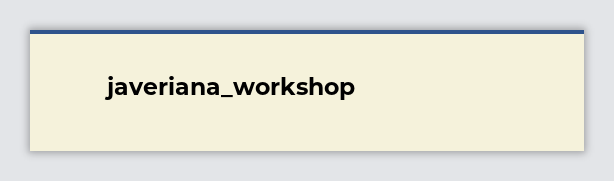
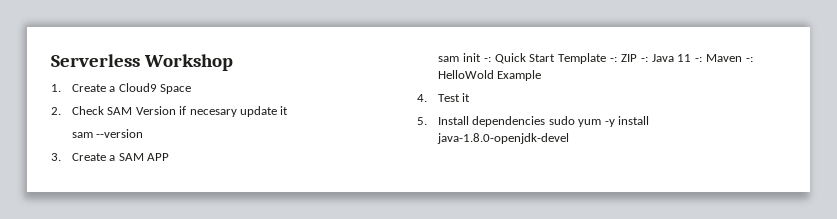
- javeriana_workshop
+ Serverless Workshop
+ 1. Create a Cloud9 Space
+ 2. Check SAM Version if necesary update it
+ sam --version
+ 3. Create a SAM APP
+ sam init -: Quick Start Template -: ZIP -: Java 11 -: Maven -: HelloWold Example
+ 4. Test it
+ 5. Install dependencies sudo yum -y install java-1.8.0-openjdk-devel

